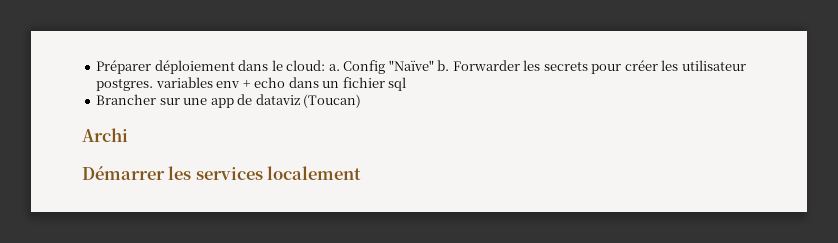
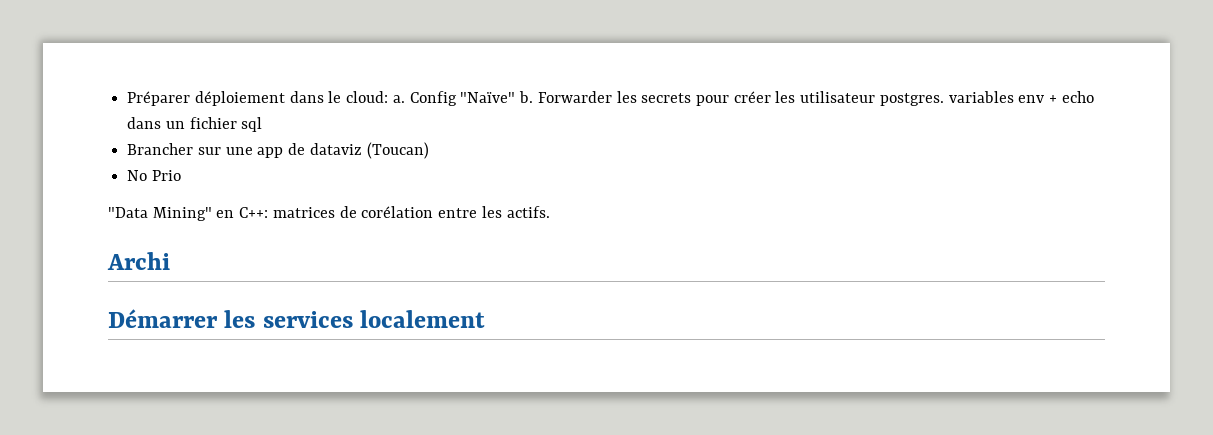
+ No Prio
+ "Data Mining" en C++: matrices de corélation entre les actifs.

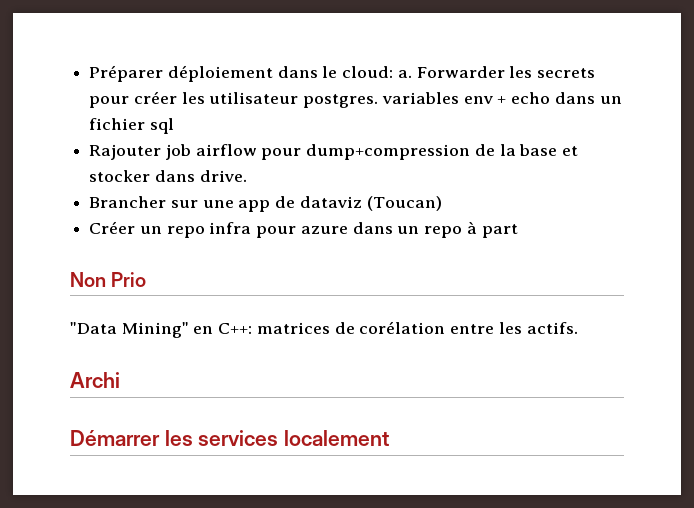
- Config "Naïve" b.
+ Rajouter job airflow pour dump+compression de la base et stocker dans drive.
- No Prio
+ Créer un repo infra pour azure dans un repo à part
+ Non Prio

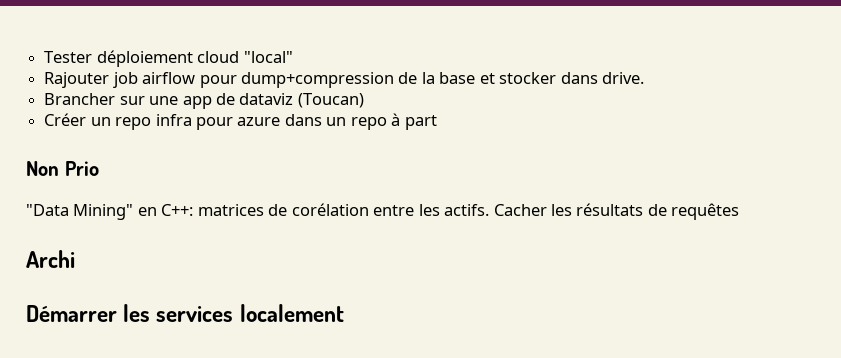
- Préparer déploiement dans le cloud: a. Forwarder les secrets pour créer les utilisateur postgres. variables env + echo dans un fichier sql
+ Tester déploiement cloud "local"
+ Cacher les résultats de requêtes

